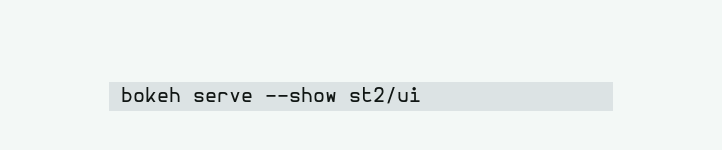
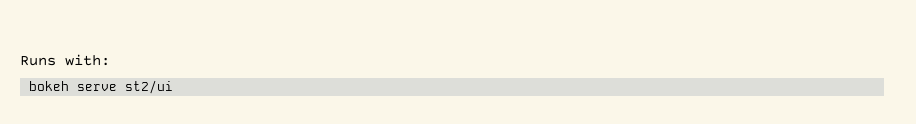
+ Runs with:
- bokeh serve --show st2/ui
+ bokeh serve st2/ui

